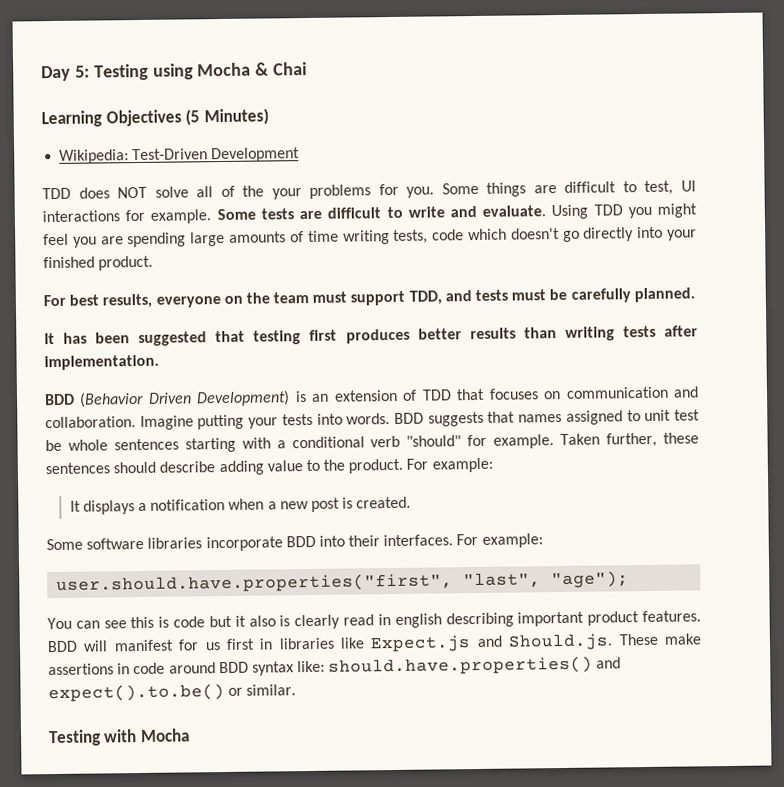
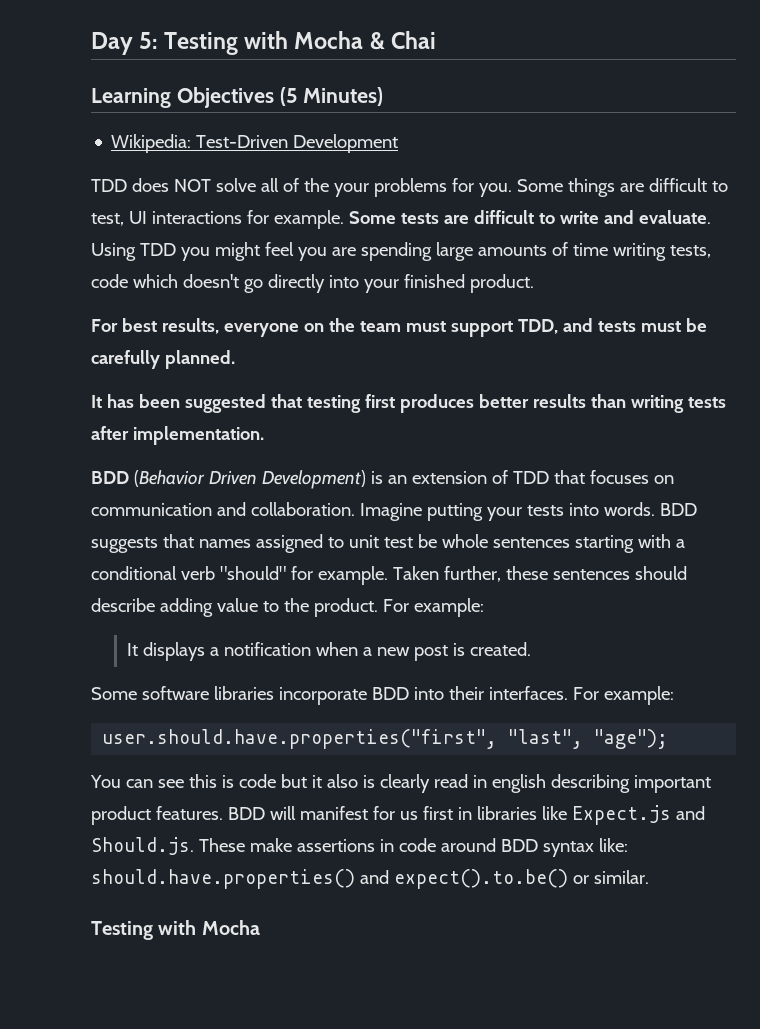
- Day 5: Testing using Mocha & Chai
+ Day 5: Testing with Mocha & Chai

